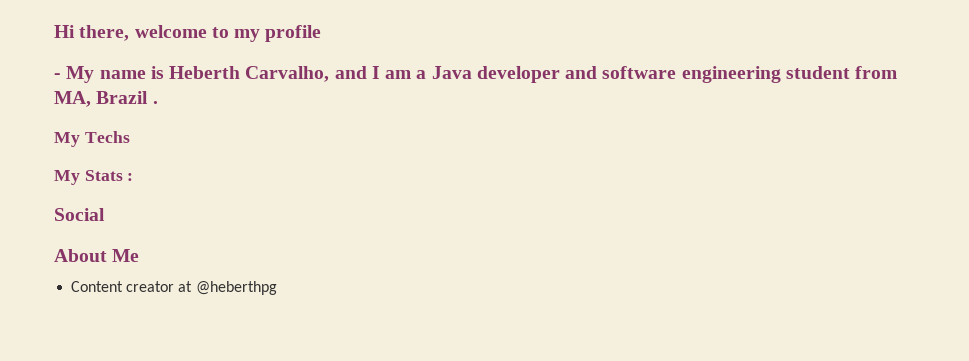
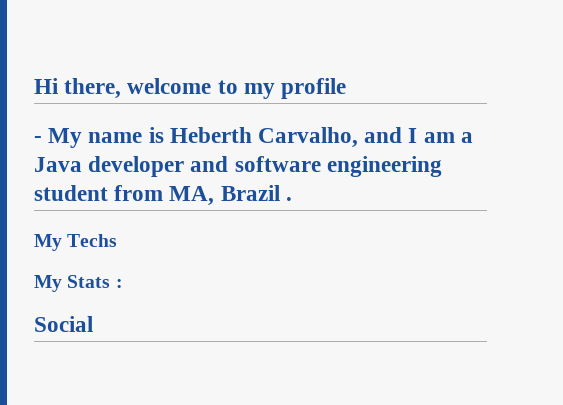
- About Me
- Content creator at @heberthpg

